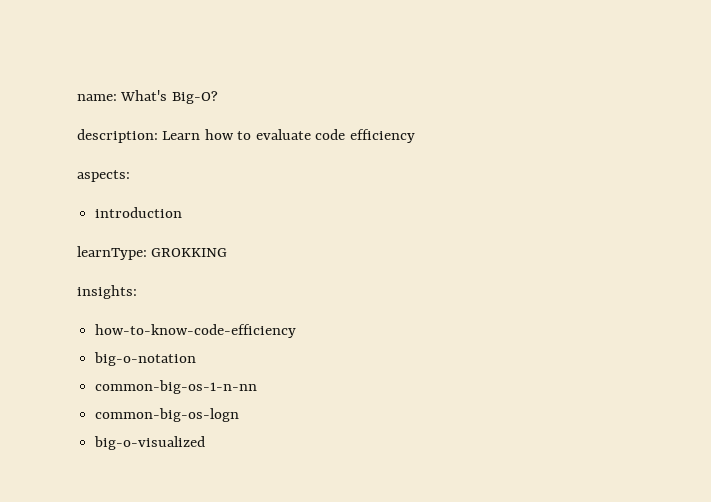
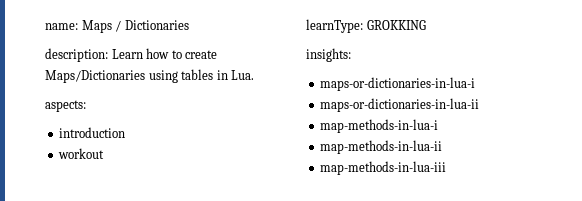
- name: What's Big-O?
+ name: Maps / Dictionaries
- description: Learn how to evaluate code efficiency
+ description: Learn how to create Maps/Dictionaries using tables in Lua.
+ workout
- how-to-know-code-efficiency
- big-o-notation
- common-big-os-1-n-nn
- common-big-os-logn
- big-o-visualized
+ maps-or-dictionaries-in-lua-i
+ maps-or-dictionaries-in-lua-ii
+ map-methods-in-lua-i
+ map-methods-in-lua-ii
+ map-methods-in-lua-iii

